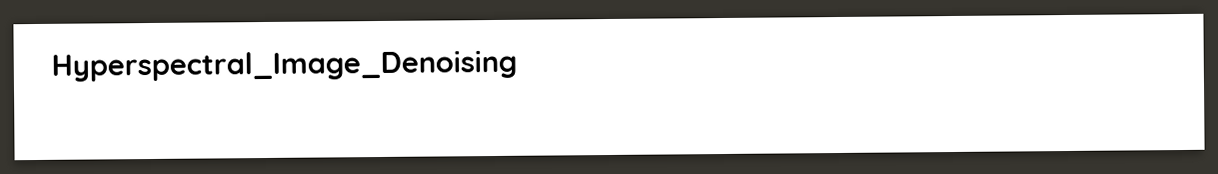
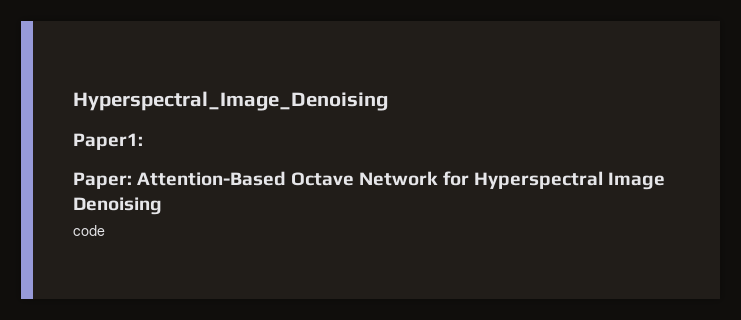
+ Paper1:
+ Paper: Attention-Based Octave Network for Hyperspectral Image Denoising
+ code

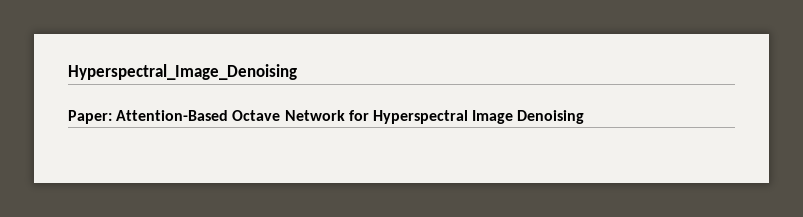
- Paper1:
- code

